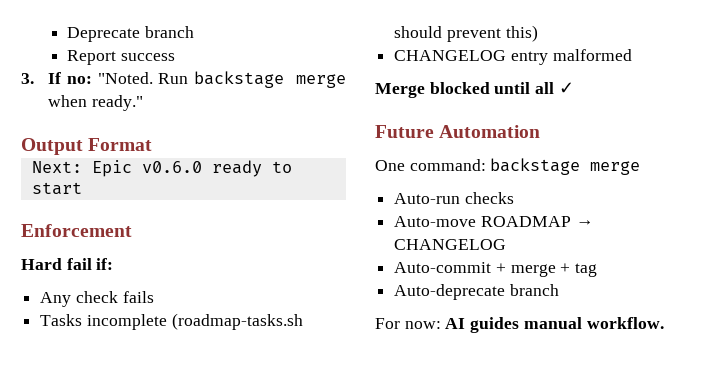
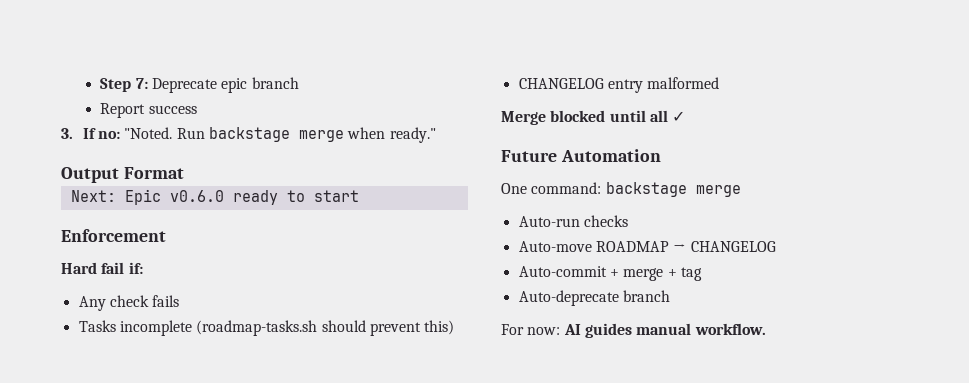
- Deprecate branch
+ Step 7: Deprecate epic branch

